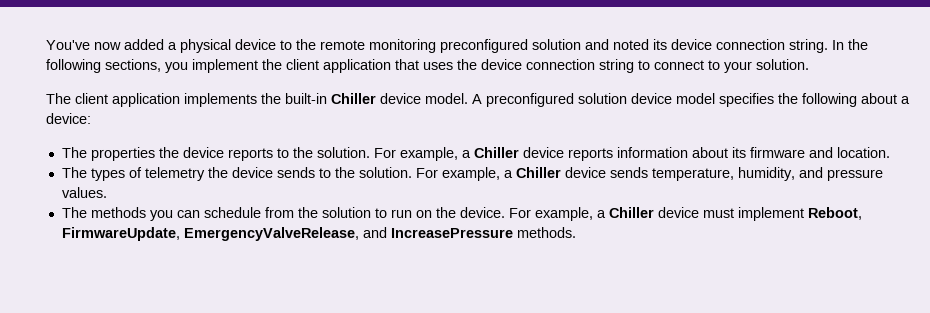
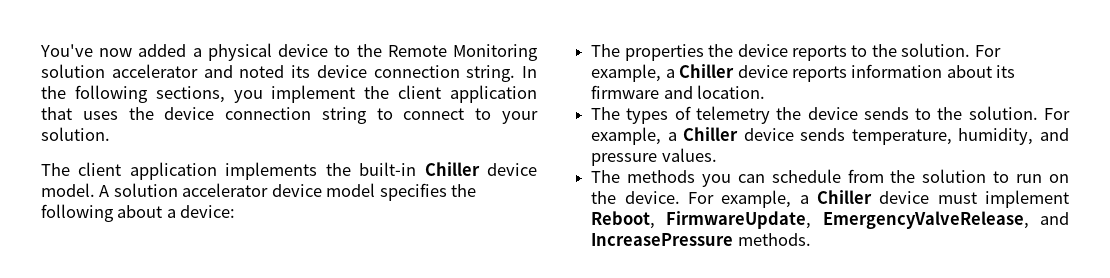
- You've now added a physical device to the remote monitoring preconfigured solution and noted its device connection string.
+ You've now added a physical device to the Remote Monitoring solution accelerator and noted its device connection string.
- A preconfigured solution device model specifies the following about a device:
+ A solution accelerator device model specifies the following about a device:

